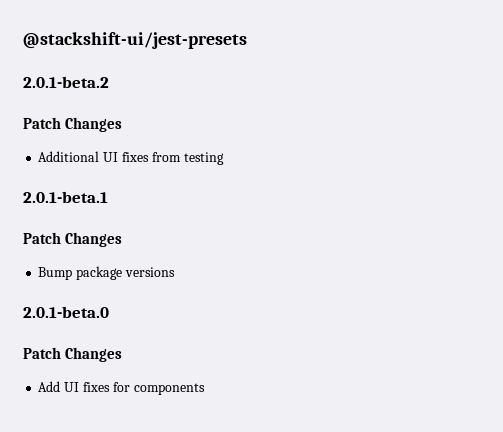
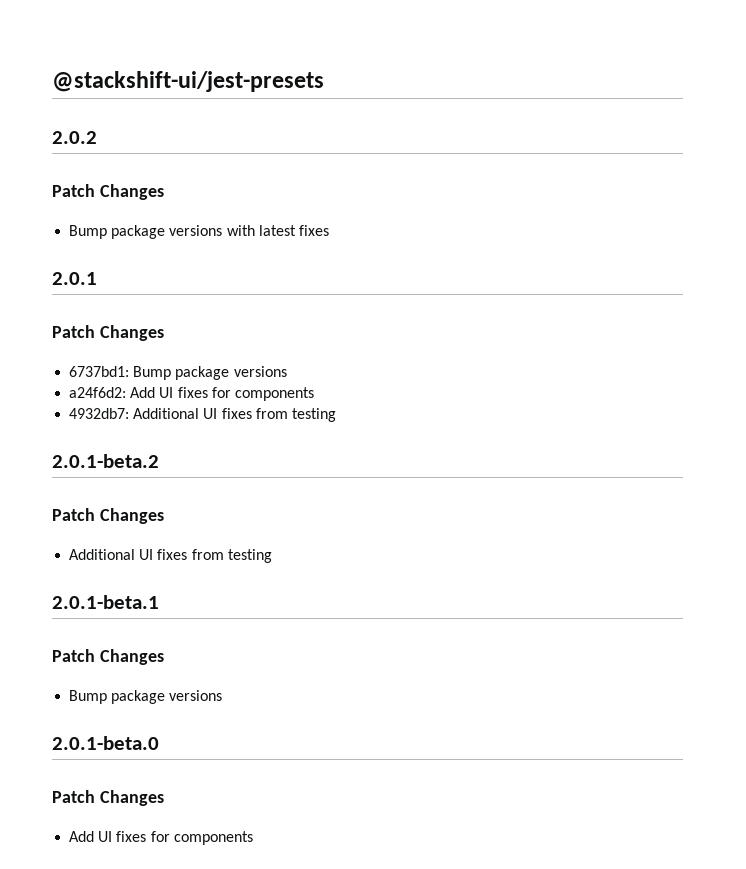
+ 2.0.2
+ Patch Changes
+ Bump package versions with latest fixes
+ 2.0.1
+ Patch Changes
+ 6737bd1: Bump package versions
+ a24f6d2: Add UI fixes for components
+ 4932db7: Additional UI fixes from testing

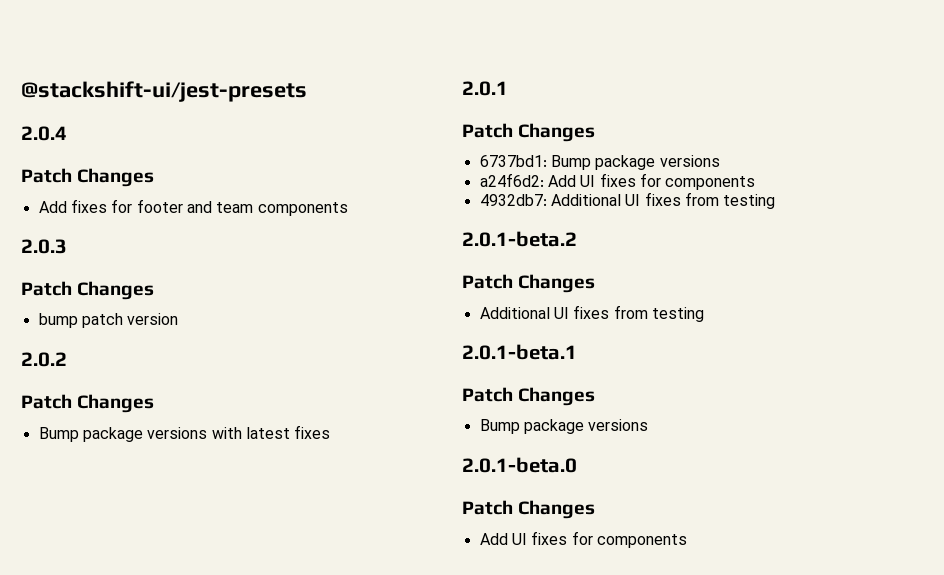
+ 2.0.4
+ Patch Changes
+ Add fixes for footer and team components
+ 2.0.3
+ Patch Changes
+ bump patch version

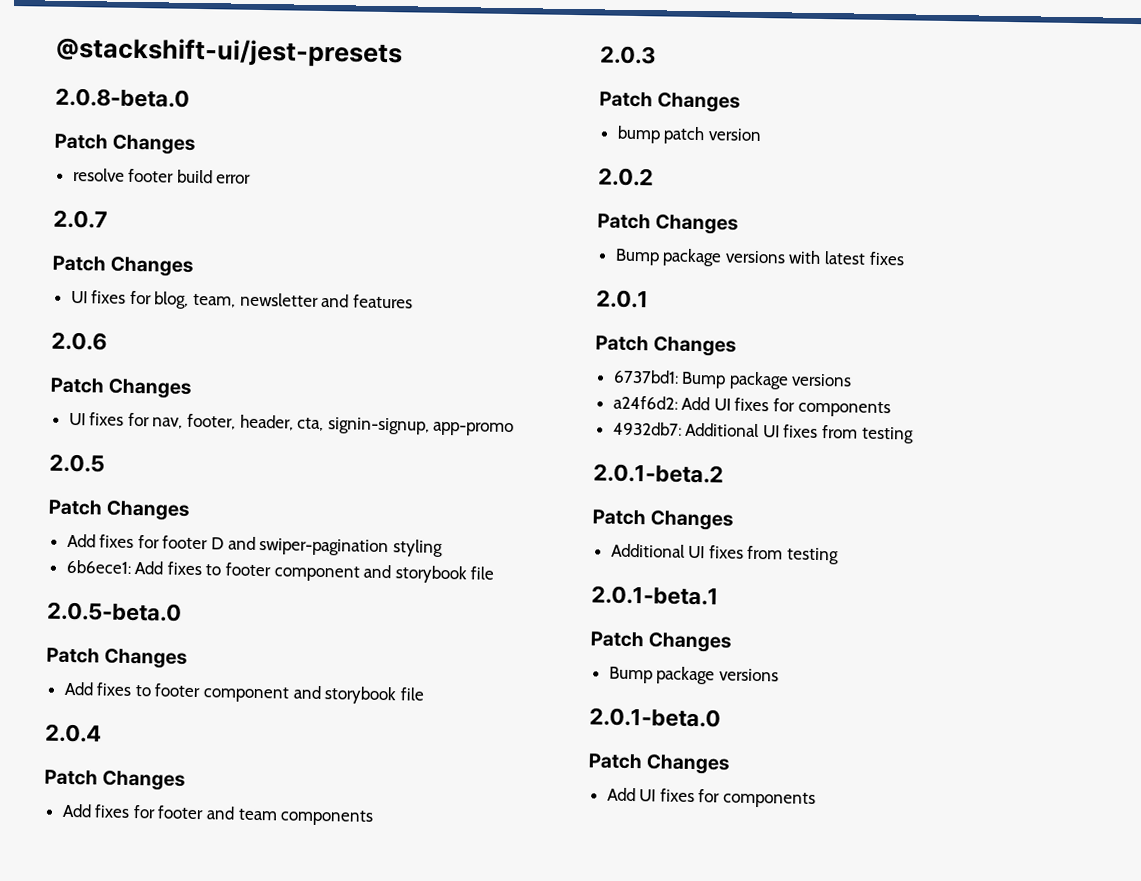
+ 2.0.8-beta.0
+ Patch Changes
+ resolve footer build error
+ 2.0.7
+ Patch Changes
+ UI fixes for blog, team, newsletter and features
+ 2.0.6
+ Patch Changes
+ UI fixes for nav, footer, header, cta, signin-signup, app-promo
+ 2.0.5
+ Patch Changes
+ Add fixes for footer D and swiper-pagination styling
+ 6b6ece1: Add fixes to footer component and storybook file
+ 2.0.5-beta.0
+ Patch Changes
+ Add fixes to footer component and storybook file

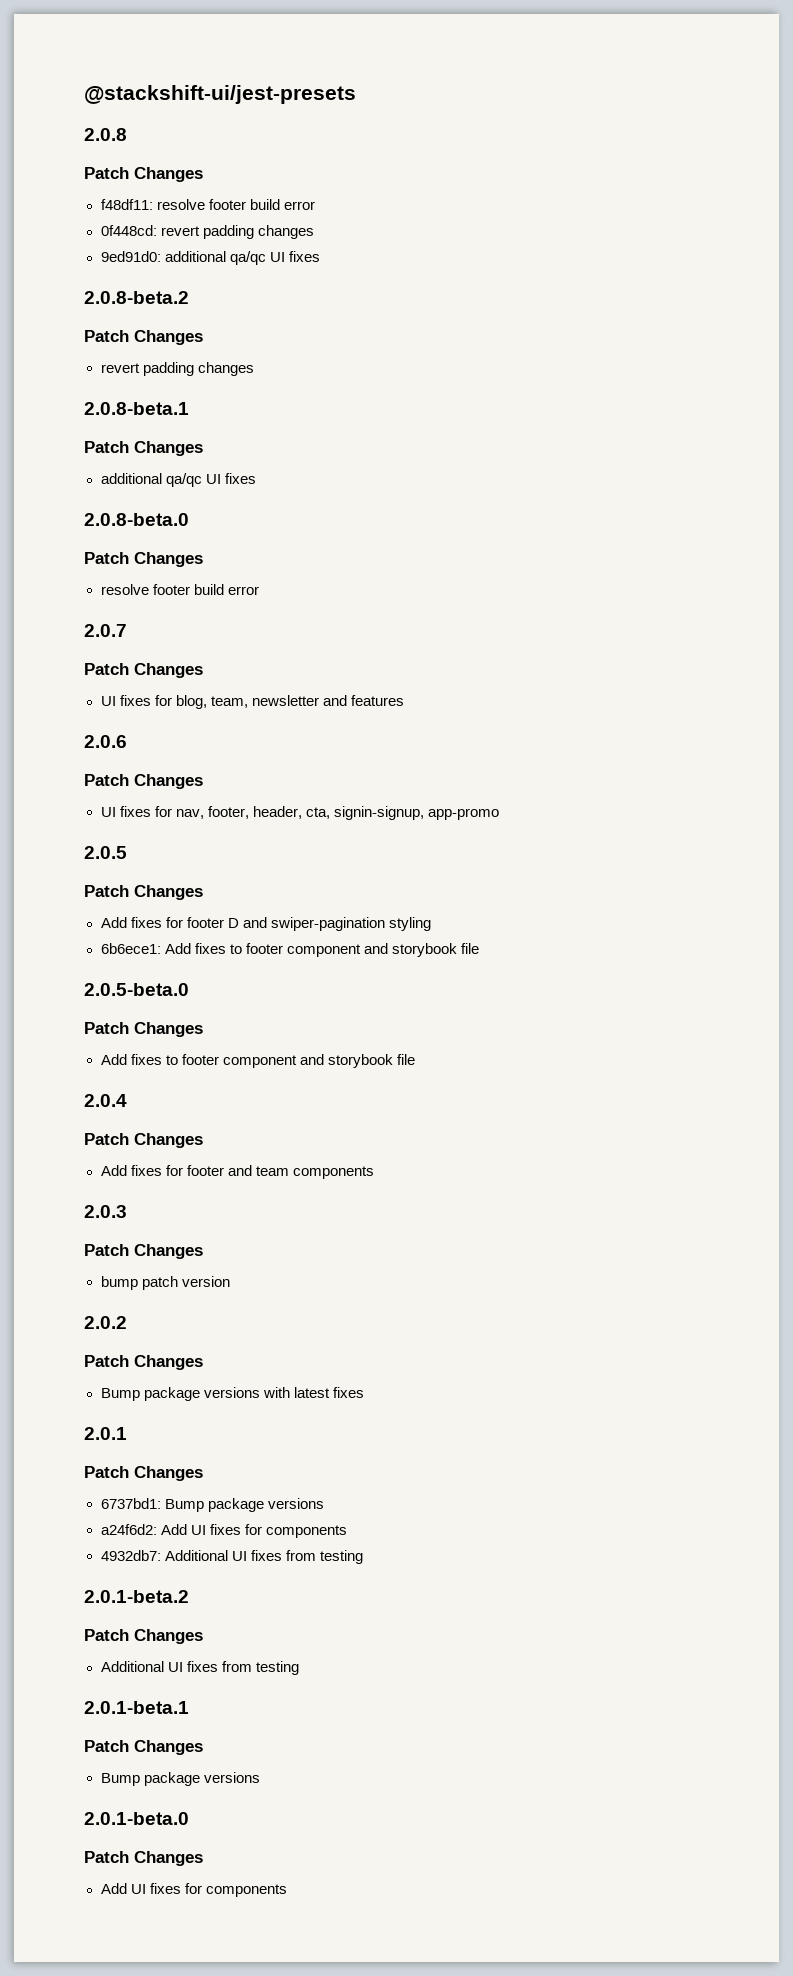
+ 2.0.8
+ Patch Changes
+ f48df11: resolve footer build error
+ 0f448cd: revert padding changes
+ 9ed91d0: additional qa/qc UI fixes
+ 2.0.8-beta.2
+ Patch Changes
+ revert padding changes
+ 2.0.8-beta.1
+ Patch Changes
+ additional qa/qc UI fixes

